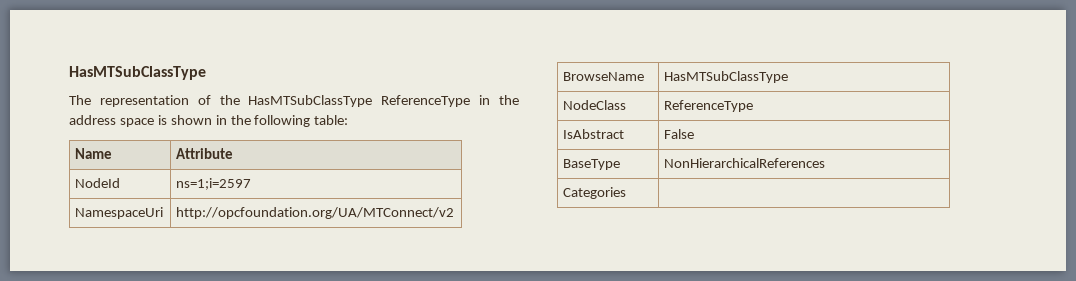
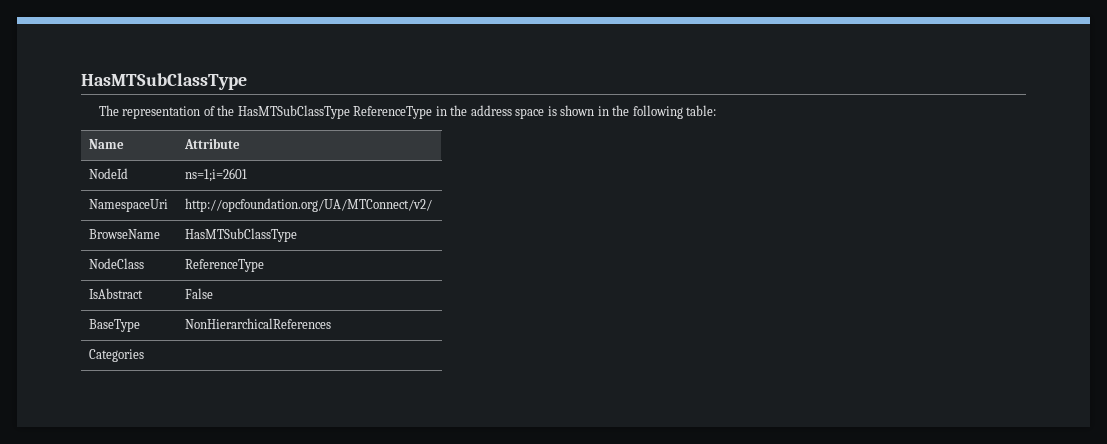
- NodeId | ns=1;i=2597
+ NodeId | ns=1;i=2601
- NamespaceUri | http://opcfoundation.org/UA/MTConnect/v2
+ NamespaceUri | http://opcfoundation.org/UA/MTConnect/v2/

